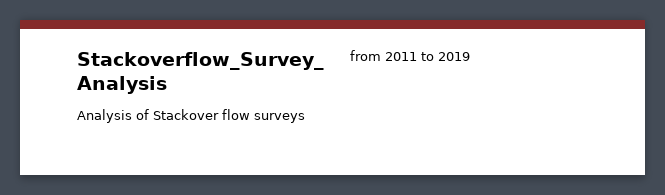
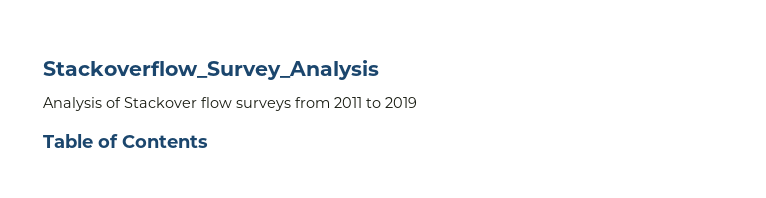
+ Table of Contents

